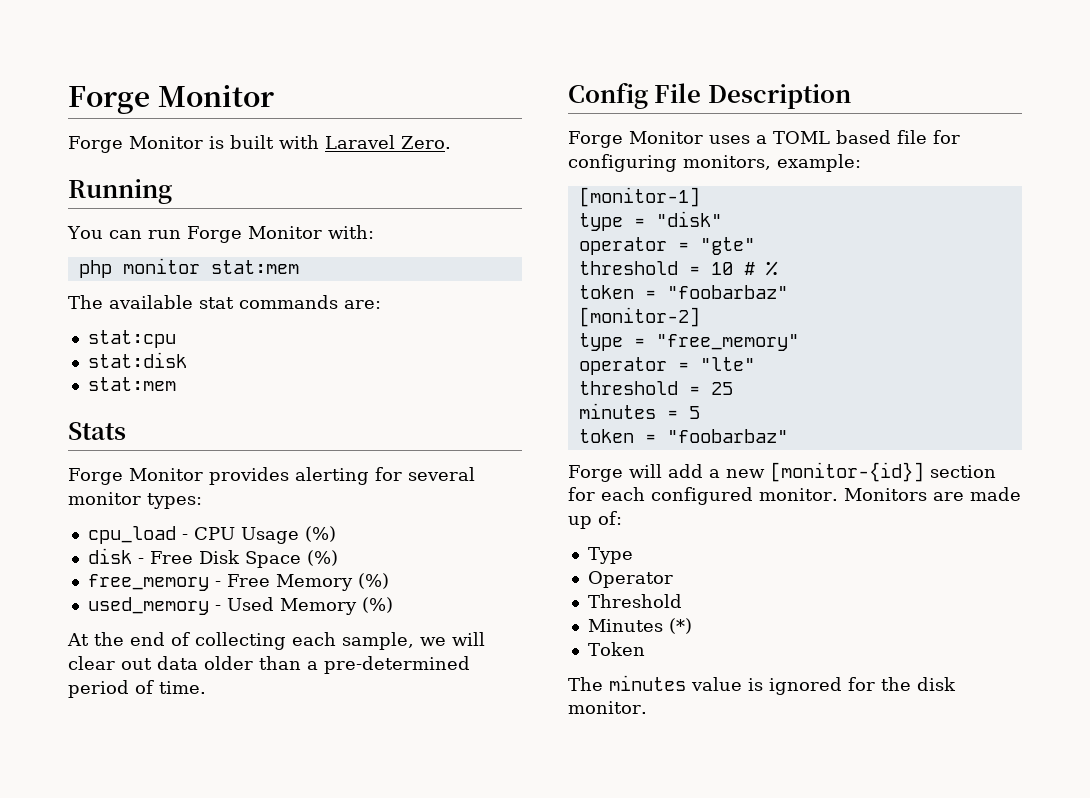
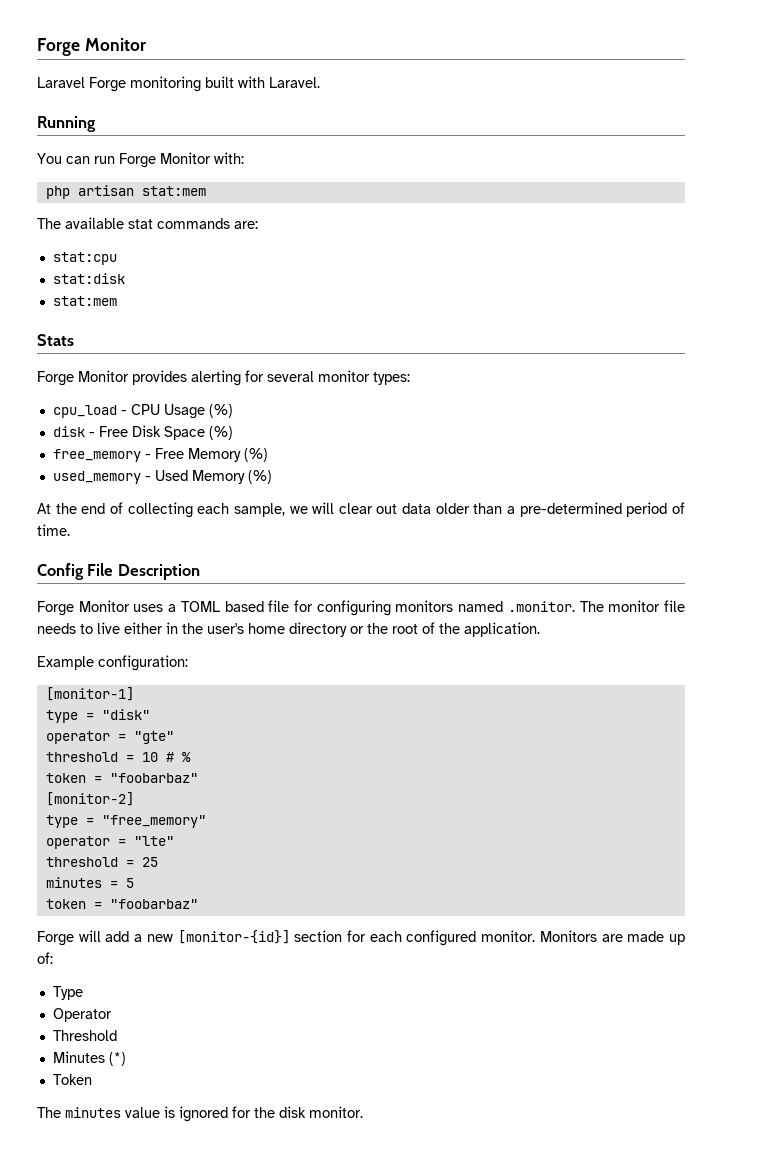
- Forge Monitor is built with Laravel Zero.
+ Laravel Forge monitoring built with Laravel.
- php monitor stat:mem
+ php artisan stat:mem
- Forge Monitor uses a TOML based file for configuring monitors, example:
+ Forge Monitor uses a TOML based file for configuring monitors named .monitor. The monitor file needs to live either in the user's home directory or the root of the application.
+ Example configuration:

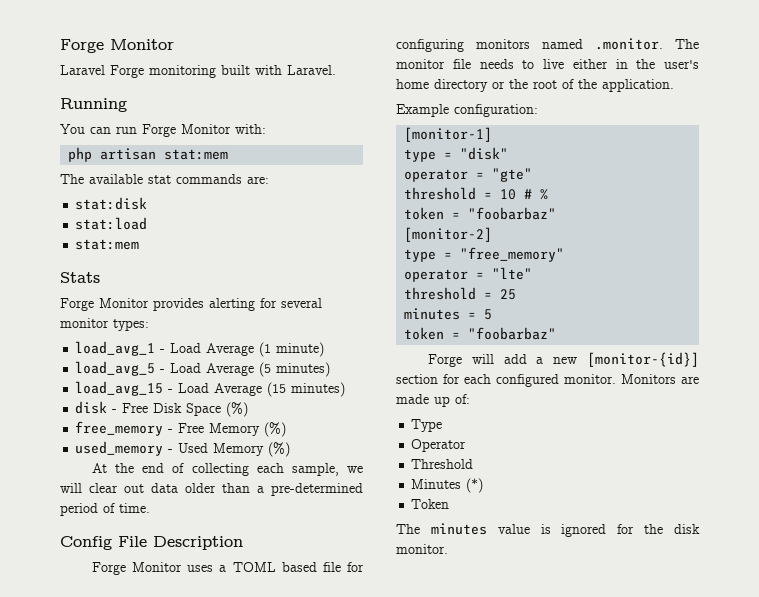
- stat:cpu
  stat:disk
+ stat:load
- cpu_load - CPU Usage (%)
+ load_avg_1 - Load Average (1 minute)
+ load_avg_5 - Load Average (5 minutes)
+ load_avg_15 - Load Average (15 minutes)

